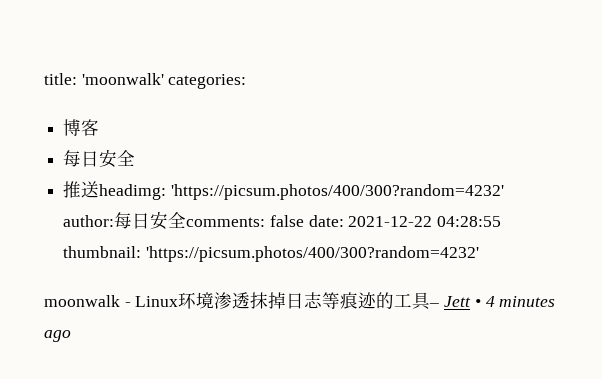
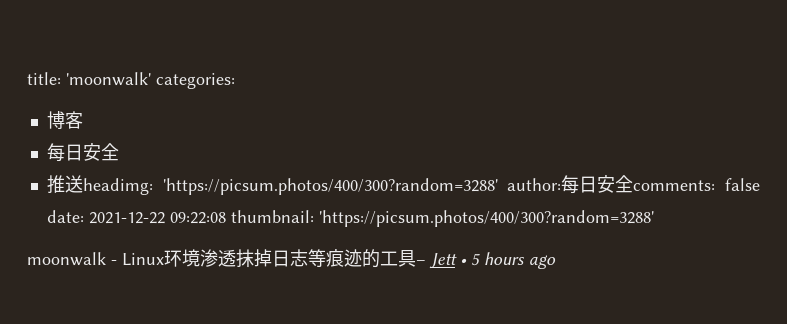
- 推送headimg: 'https://picsum.photos/400/300?random=4232' author:每日安全comments: false date: 2021-12-22 04:28:55 thumbnail: 'https://picsum.photos/400/300?random=4232'
+ 推送headimg: 'https://picsum.photos/400/300?random=3288' author:每日安全comments: false date: 2021-12-22 09:22:08 thumbnail: 'https://picsum.photos/400/300?random=3288'
- moonwalk - Linux环境渗透抹掉日志等痕迹的工具– Jett • 4 minutes ago
+ moonwalk - Linux环境渗透抹掉日志等痕迹的工具– Jett • 5 hours ago

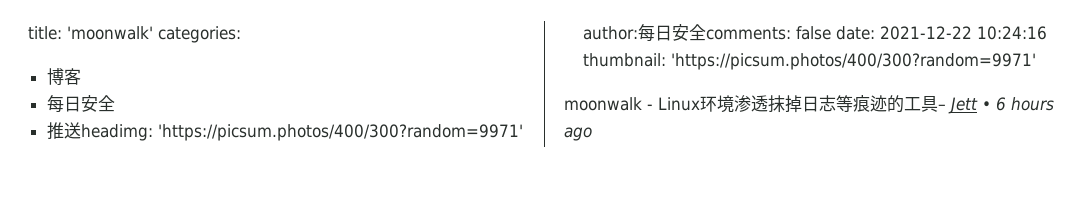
- 推送headimg: 'https://picsum.photos/400/300?random=3288' author:每日安全comments: false date: 2021-12-22 09:22:08 thumbnail: 'https://picsum.photos/400/300?random=3288'
+ 推送headimg: 'https://picsum.photos/400/300?random=9971' author:每日安全comments: false date: 2021-12-22 10:24:16 thumbnail: 'https://picsum.photos/400/300?random=9971'
- moonwalk - Linux环境渗透抹掉日志等痕迹的工具– Jett • 5 hours ago
+ moonwalk - Linux环境渗透抹掉日志等痕迹的工具– Jett • 6 hours ago

